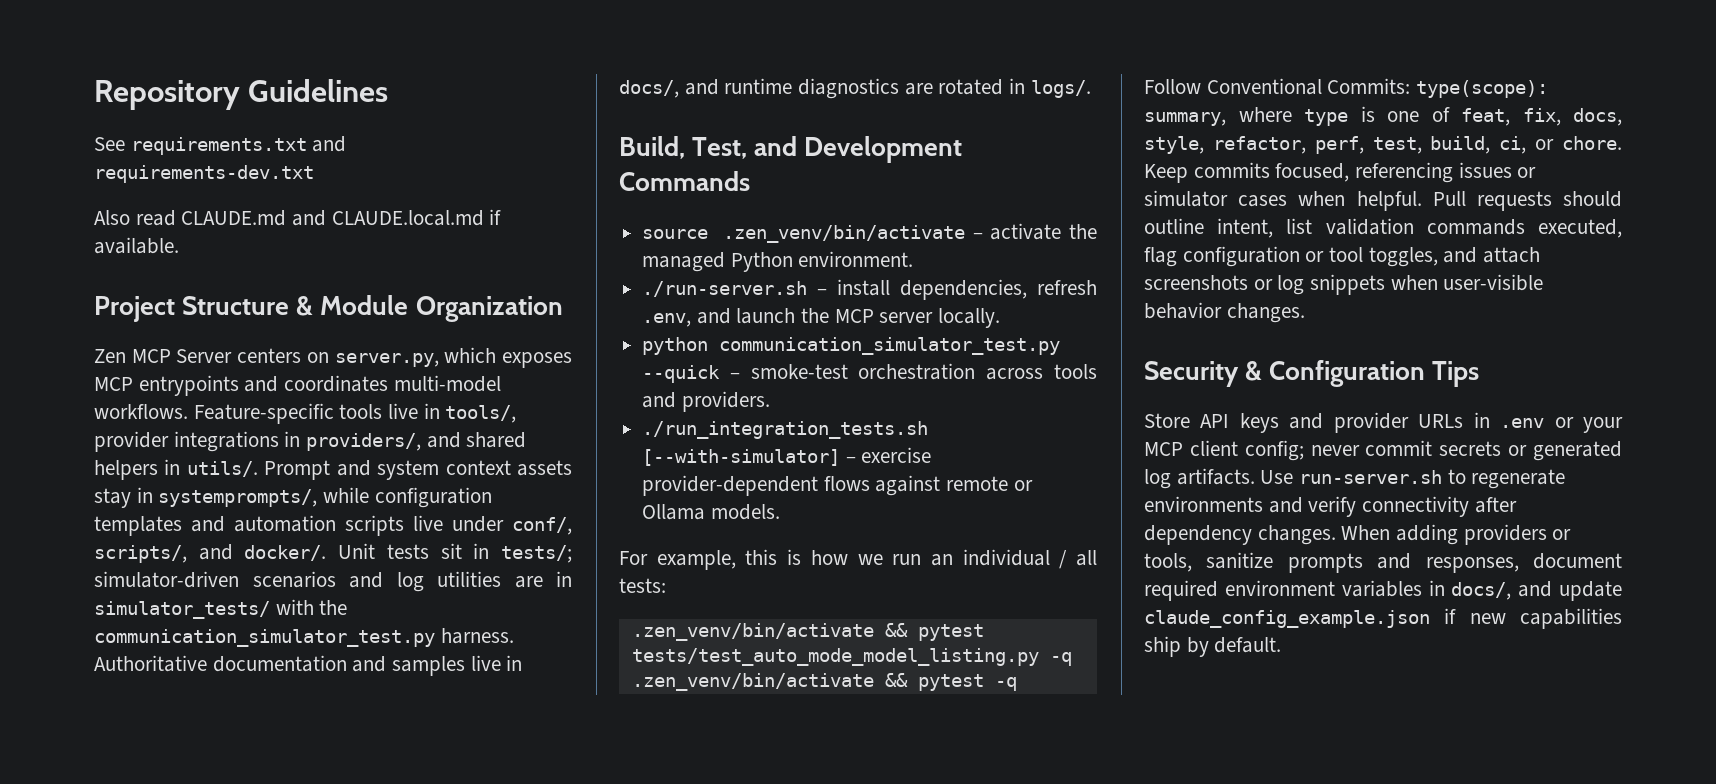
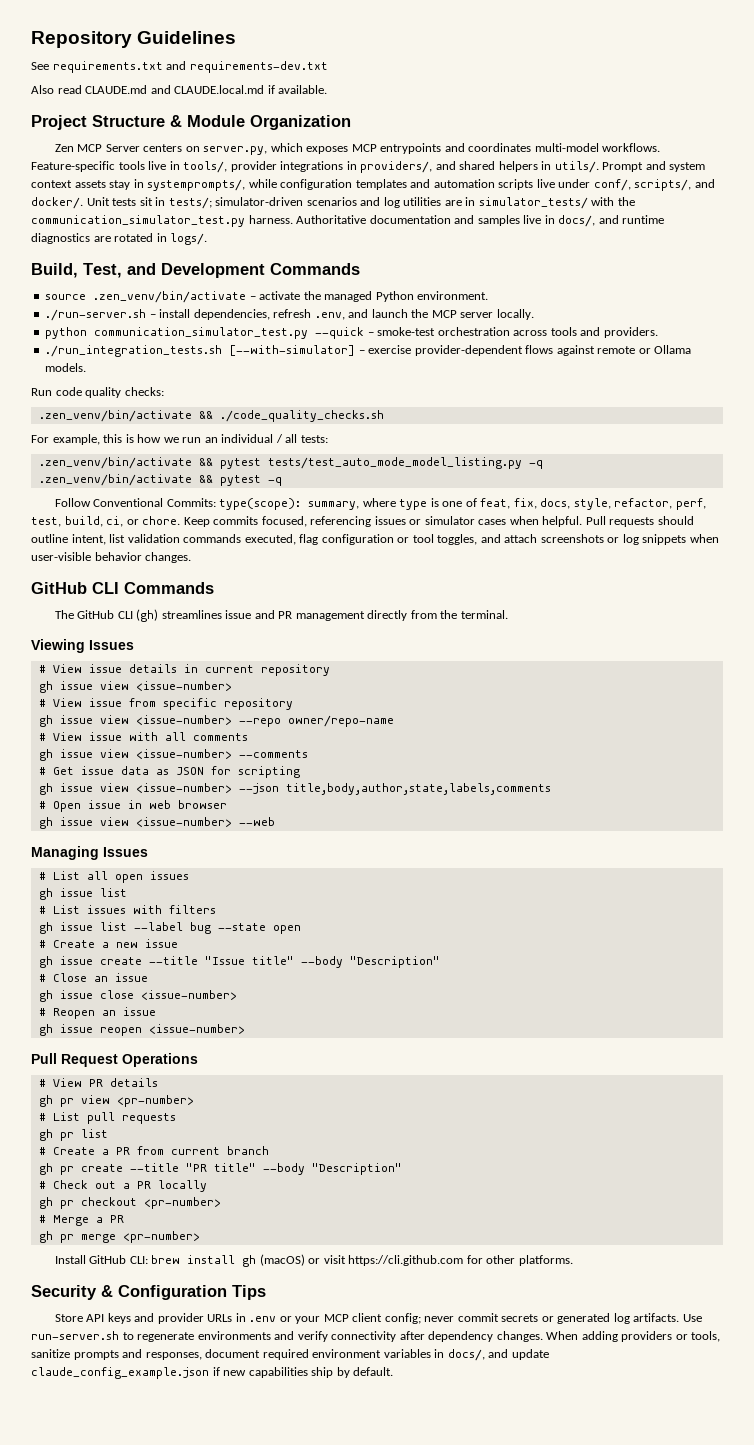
+ Run code quality checks:
+ .zen_venv/bin/activate && ./code_quality_checks.sh
+ GitHub CLI Commands
+ The GitHub CLI (gh) streamlines issue and PR management directly from the terminal.
+ Viewing Issues
+ # View issue details in current repository
+ gh issue view <issue-number>
+ # View issue from specific repository
+ gh issue view <issue-number> --repo owner/repo-name
+ # View issue with all comments
+ gh issue view <issue-number> --comments
+ # Get issue data as JSON for scripting
+ gh issue view <issue-number> --json title,body,author,state,labels,comments
+ # Open issue in web browser
+ gh issue view <issue-number> --web
+ Managing Issues
+ # List all open issues
+ gh issue list
+ # List issues with filters
+ gh issue list --label bug --state open
+ # Create a new issue
+ gh issue create --title "Issue title" --body "Description"
+ # Close an issue
+ gh issue close <issue-number>
+ # Reopen an issue
+ gh issue reopen <issue-number>
+ Pull Request Operations
+ # View PR details
+ gh pr view <pr-number>
+ # List pull requests
+ gh pr list
+ # Create a PR from current branch
+ gh pr create --title "PR title" --body "Description"
+ # Check out a PR locally
+ gh pr checkout <pr-number>
+ # Merge a PR
+ gh pr merge <pr-number>
+ Install GitHub CLI: brew install gh (macOS) or visit https://cli.github.com for other platforms.

